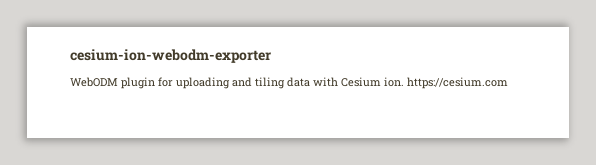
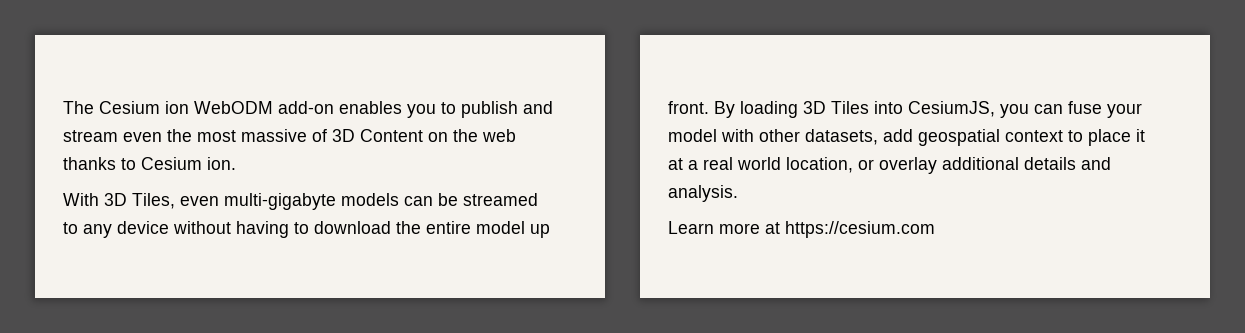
- cesium-ion-webodm-exporter
- WebODM plugin for uploading and tiling data with Cesium ion. https://cesium.com
+ The Cesium ion WebODM add-on enables you to publish and stream even the most massive of 3D Content on the web thanks to Cesium ion.
+ With 3D Tiles, even multi-gigabyte models can be streamed to any device without having to download the entire model up front. By loading 3D Tiles into CesiumJS, you can fuse your model with other datasets, add geospatial context to place it at a real world location, or overlay additional details and analysis.
+ Learn more at https://cesium.com

